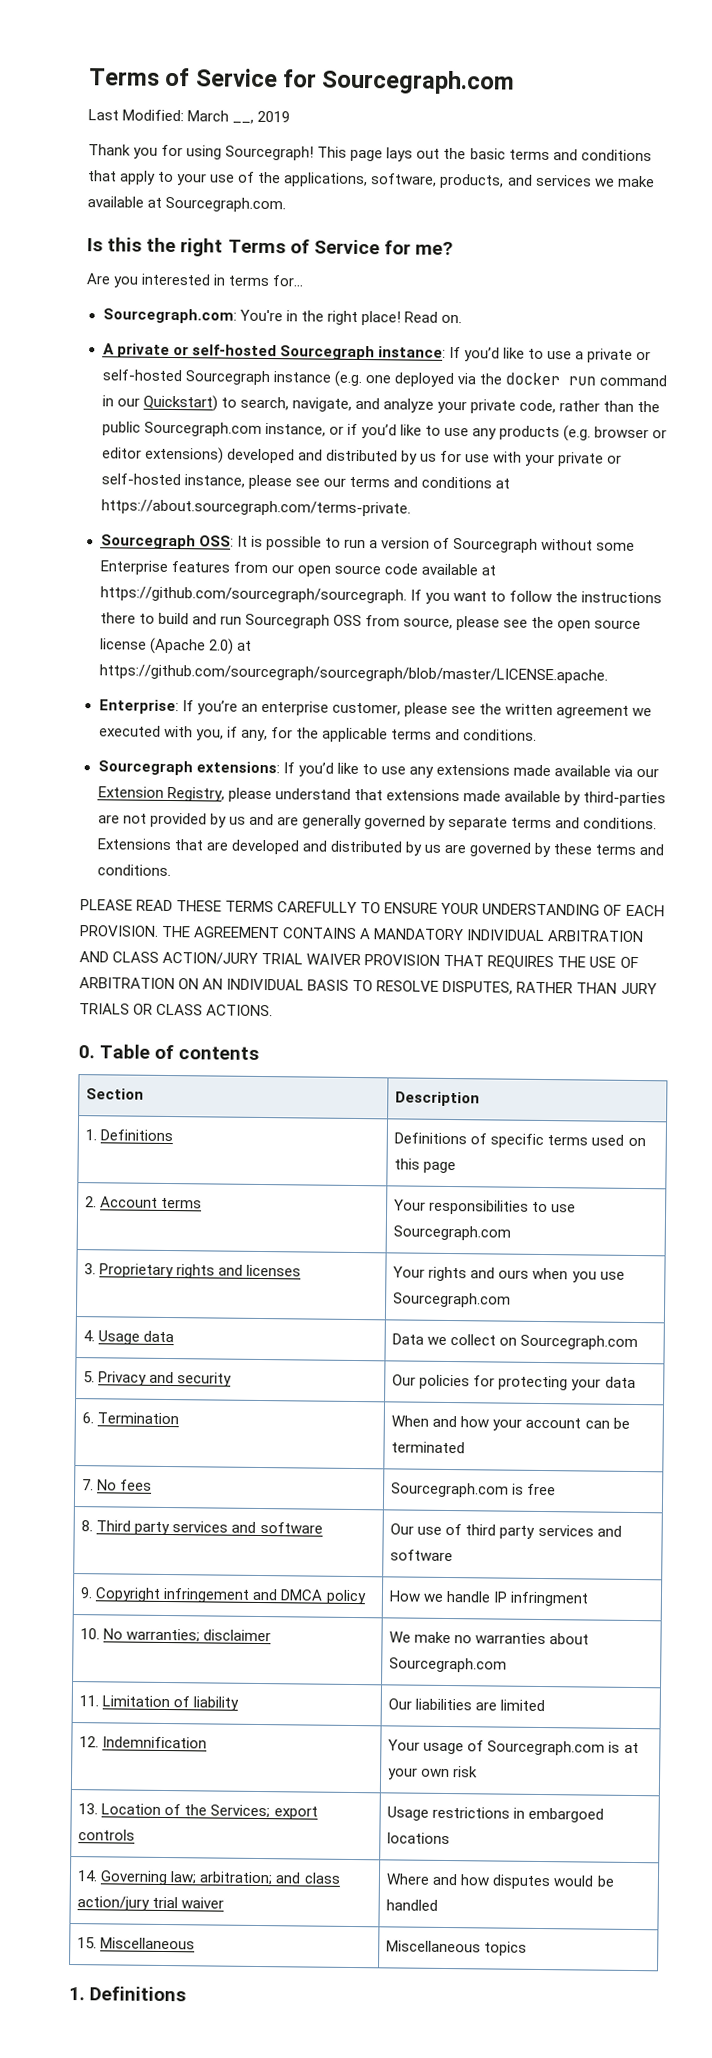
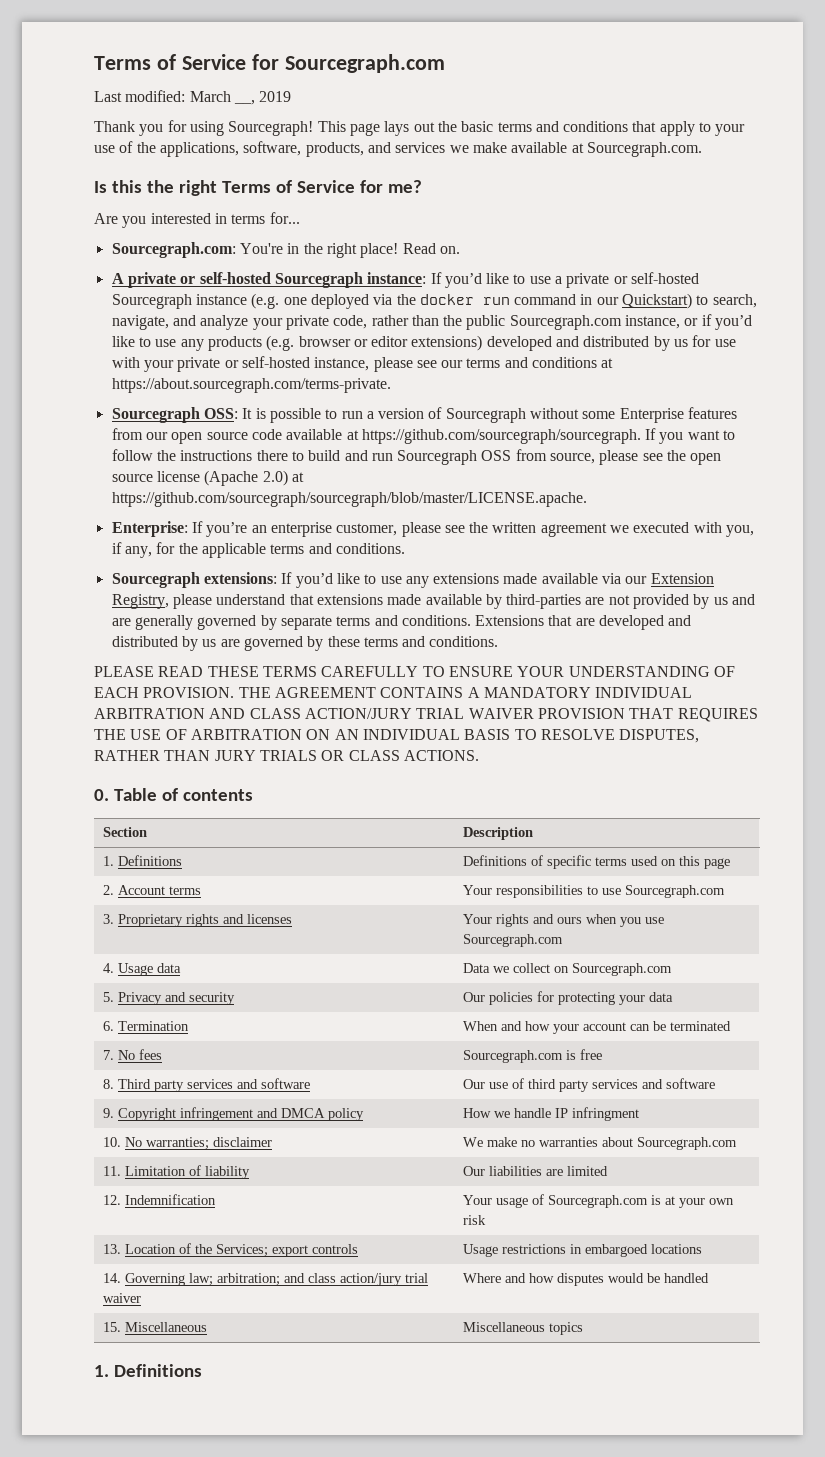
- Last Modified: March __, 2019
+ Last modified: March __, 2019

